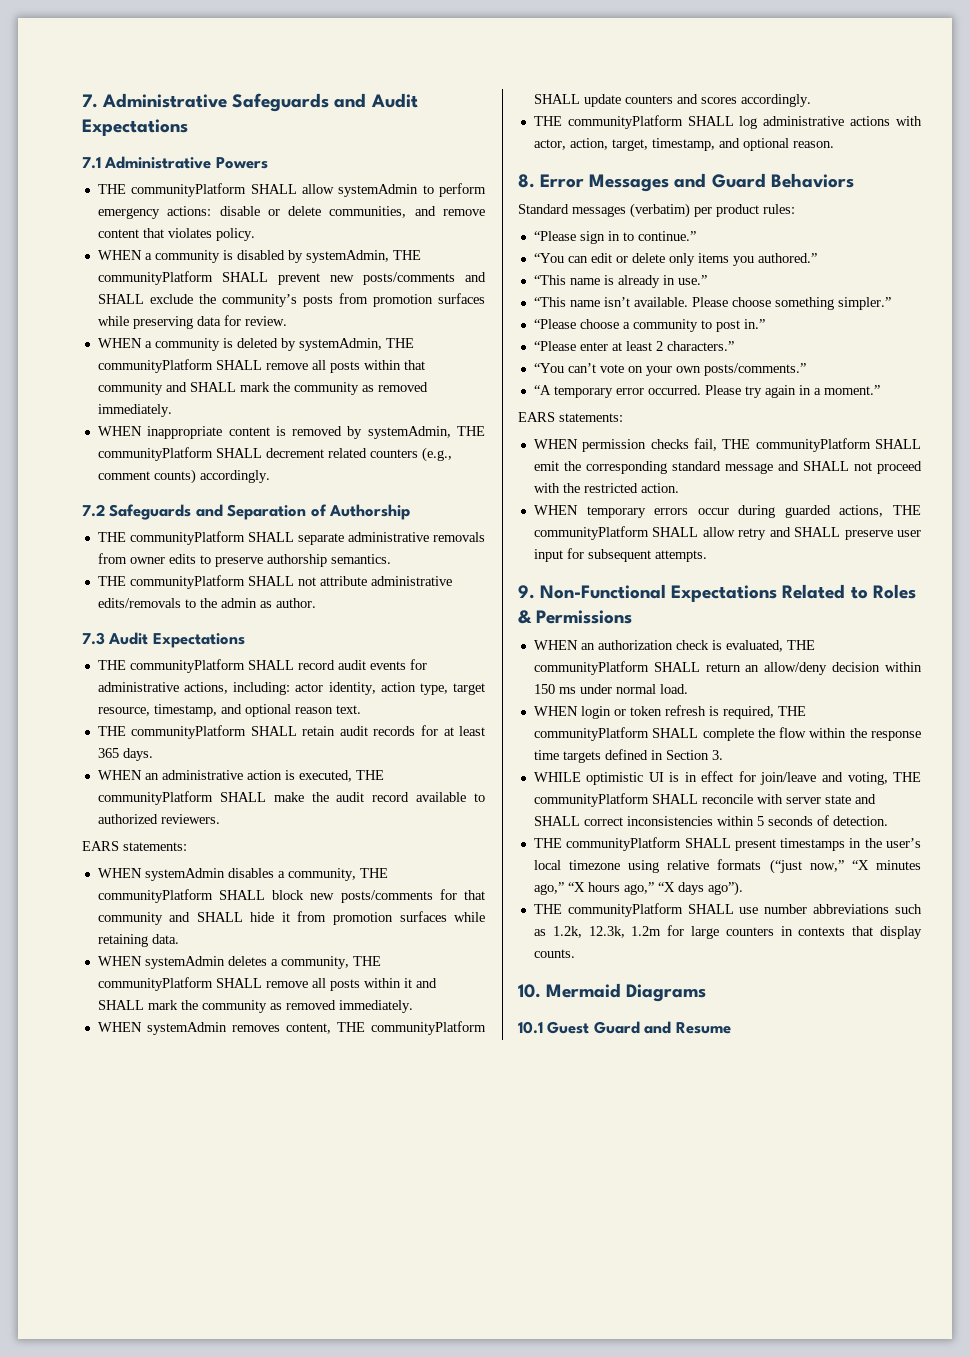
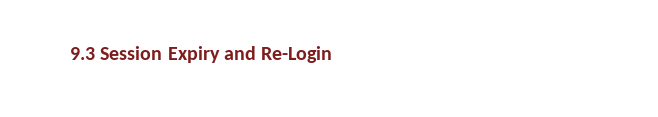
- 7. Administrative Safeguards and Audit Expectations
- 7.1 Administrative Powers
- THE communityPlatform SHALL allow systemAdmin to perform emergency actions: disable or delete communities, and remove content that violates policy.
- WHEN a community is disabled by systemAdmin, THE communityPlatform SHALL prevent new posts/comments and SHALL exclude the community’s posts from promotion surfaces while preserving data for review.
- WHEN a community is deleted by systemAdmin, THE communityPlatform SHALL remove all posts within that community and SHALL mark the community as removed immediately.
- WHEN inappropriate content is removed by systemAdmin, THE communityPlatform SHALL decrement related counters (e.g., comment counts) accordingly.
- 7.2 Safeguards and Separation of Authorship
- THE communityPlatform SHALL separate administrative removals from owner edits to preserve authorship semantics.
- THE communityPlatform SHALL not attribute administrative edits/removals to the admin as author.
- 7.3 Audit Expectations
- THE communityPlatform SHALL record audit events for administrative actions, including: actor identity, action type, target resource, timestamp, and optional reason text.
- THE communityPlatform SHALL retain audit records for at least 365 days.
- WHEN an administrative action is executed, THE communityPlatform SHALL make the audit record available to authorized reviewers.
- EARS statements:
- WHEN systemAdmin disables a community, THE communityPlatform SHALL block new posts/comments for that community and SHALL hide it from promotion surfaces while retaining data.
- WHEN systemAdmin deletes a community, THE communityPlatform SHALL remove all posts within it and SHALL mark the community as removed immediately.
- WHEN systemAdmin removes content, THE communityPlatform SHALL update counters and scores accordingly.
- THE communityPlatform SHALL log administrative actions with actor, action, target, timestamp, and optional reason.
- 8. Error Messages and Guard Behaviors
- Standard messages (verbatim) per product rules:
- “Please sign in to continue.”
- “You can edit or delete only items you authored.”
- “This name is already in use.”
- “This name isn’t available. Please choose something simpler.”
- “Please choose a community to post in.”
- “Please enter at least 2 characters.”
- “You can’t vote on your own posts/comments.”
- “A temporary error occurred. Please try again in a moment.”
- EARS statements:
- WHEN permission checks fail, THE communityPlatform SHALL emit the corresponding standard message and SHALL not proceed with the restricted action.
- WHEN temporary errors occur during guarded actions, THE communityPlatform SHALL allow retry and SHALL preserve user input for subsequent attempts.
- 9. Non-Functional Expectations Related to Roles & Permissions
- WHEN an authorization check is evaluated, THE communityPlatform SHALL return an allow/deny decision within 150 ms under normal load.
- WHEN login or token refresh is required, THE communityPlatform SHALL complete the flow within the response time targets defined in Section 3.
- WHILE optimistic UI is in effect for join/leave and voting, THE communityPlatform SHALL reconcile with server state and SHALL correct inconsistencies within 5 seconds of detection.
- THE communityPlatform SHALL present timestamps in the user’s local timezone using relative formats (“just now,” “X minutes ago,” “X hours ago,” “X days ago”).
- THE communityPlatform SHALL use number abbreviations such as 1.2k, 12.3k, 1.2m for large counters in contexts that display counts.
- 10. Mermaid Diagrams
- 10.1 Guest Guard and Resume
+ 9.3 Session Expiry and Re-Login

